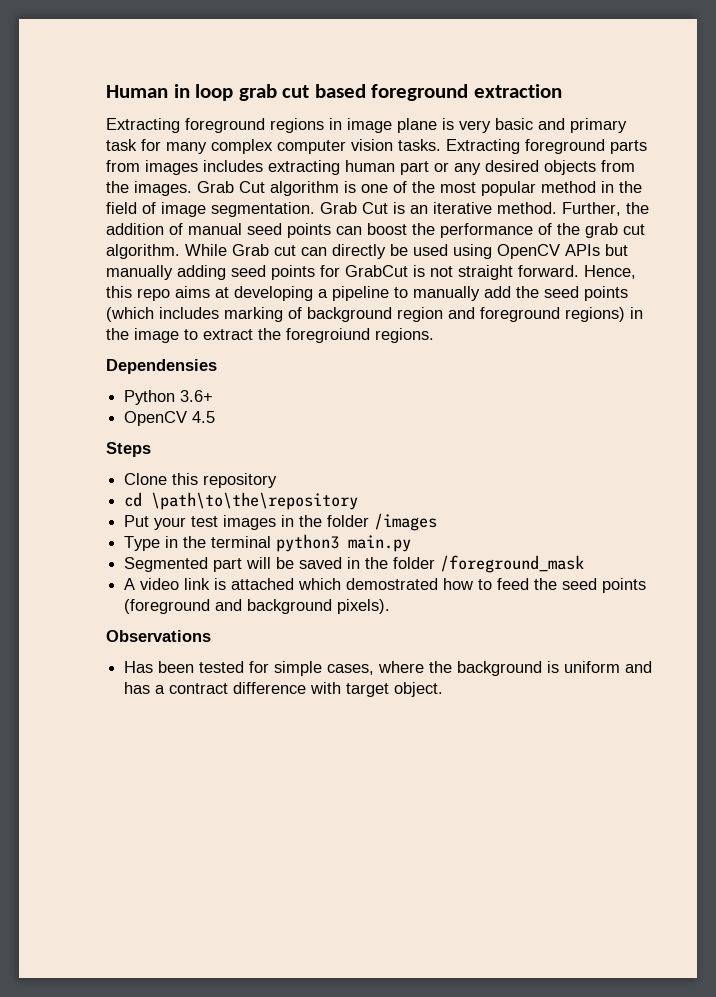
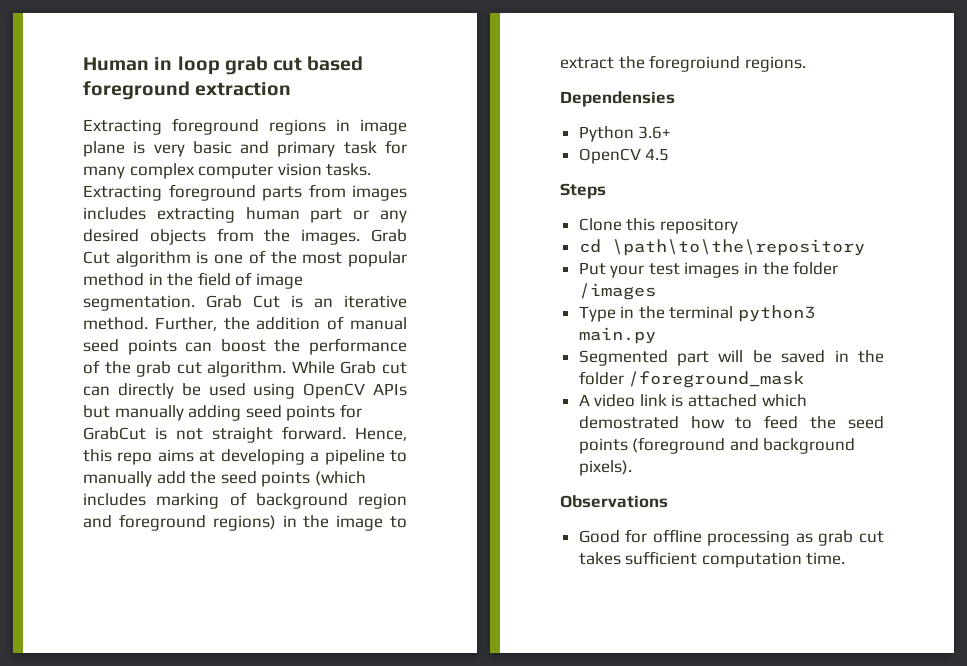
- Has been tested for simple cases, where the background is uniform and has a contract difference with target object.
+ Good for offline processing as grab cut takes sufficient computation time.

